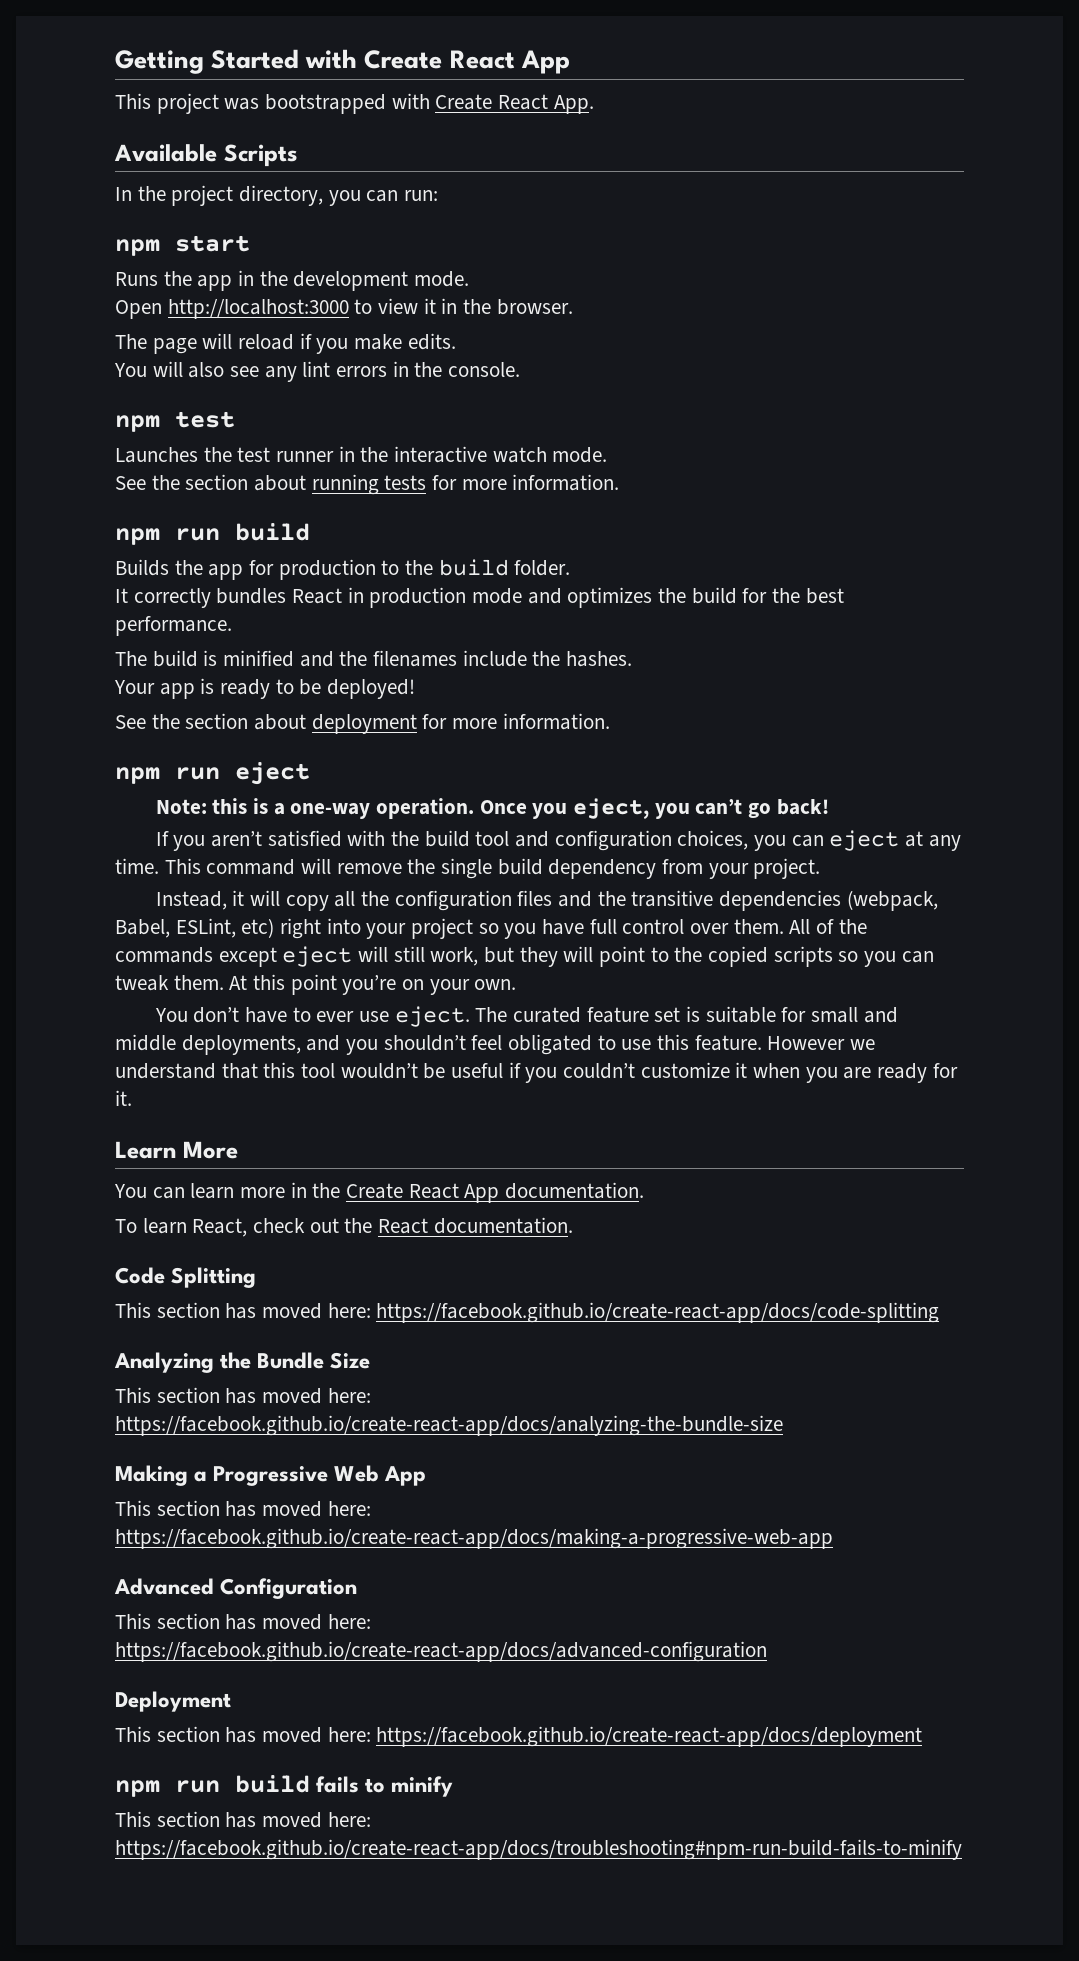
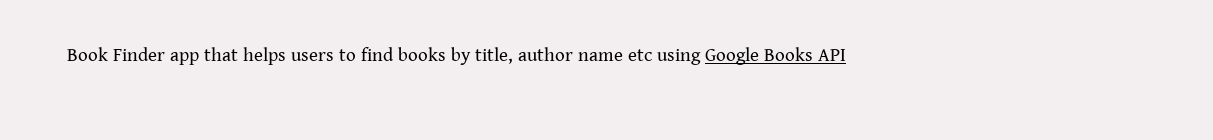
- Getting Started with Create React App
- This project was bootstrapped with Create React App.
- Available Scripts
- In the project directory, you can run:
- npm start
- Runs the app in the development mode.
- Open http://localhost:3000 to view it in the browser.
- The page will reload if you make edits.
- You will also see any lint errors in the console.
- npm test
- Launches the test runner in the interactive watch mode.
- See the section about running tests for more information.
- npm run build
- Builds the app for production to the build folder.
- It correctly bundles React in production mode and optimizes the build for the best performance.
- The build is minified and the filenames include the hashes.
- Your app is ready to be deployed!
- See the section about deployment for more information.
- npm run eject
- Note: this is a one-way operation. Once you eject, you can’t go back!
- If you aren’t satisfied with the build tool and configuration choices, you can eject at any time. This command will remove the single build dependency from your project.
- Instead, it will copy all the configuration files and the transitive dependencies (webpack, Babel, ESLint, etc) right into your project so you have full control over them. All of the commands except eject will still work, but they will point to the copied scripts so you can tweak them. At this point you’re on your own.
- You don’t have to ever use eject. The curated feature set is suitable for small and middle deployments, and you shouldn’t feel obligated to use this feature. However we understand that this tool wouldn’t be useful if you couldn’t customize it when you are ready for it.
- Learn More
- You can learn more in the Create React App documentation.
- To learn React, check out the React documentation.
- Code Splitting
- This section has moved here: https://facebook.github.io/create-react-app/docs/code-splitting
- Analyzing the Bundle Size
- This section has moved here: https://facebook.github.io/create-react-app/docs/analyzing-the-bundle-size
- Making a Progressive Web App
- This section has moved here: https://facebook.github.io/create-react-app/docs/making-a-progressive-web-app
- Advanced Configuration
- This section has moved here: https://facebook.github.io/create-react-app/docs/advanced-configuration
- Deployment
- This section has moved here: https://facebook.github.io/create-react-app/docs/deployment
- npm run build fails to minify
- This section has moved here: https://facebook.github.io/create-react-app/docs/troubleshooting#npm-run-build-fails-to-minify
+ Book Finder app that helps users to find books by title, author name etc using Google Books API

